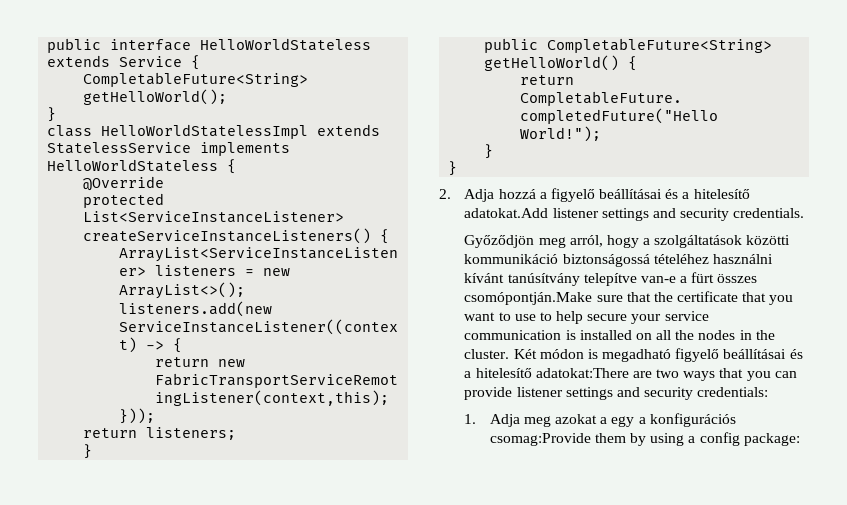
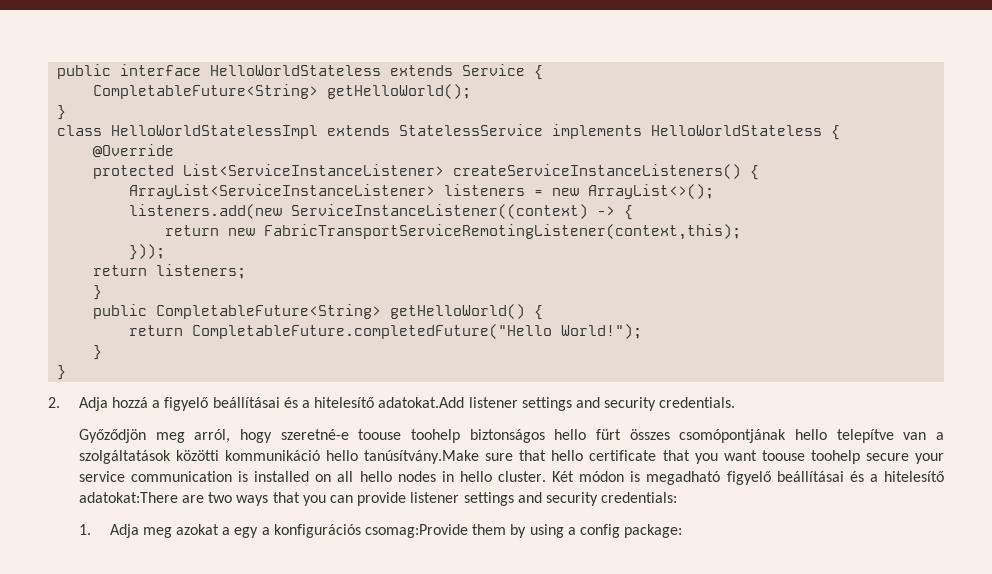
- Győződjön meg arról, hogy a szolgáltatások közötti kommunikáció biztonságossá tételéhez használni kívánt tanúsítvány telepítve van-e a fürt összes csomópontján.Make sure that the certificate that you want to use to help secure your service communication is installed on all the nodes in the cluster.
+ Győződjön meg arról, hogy szeretné-e toouse toohelp biztonságos hello fürt összes csomópontjának hello telepítve van a szolgáltatások közötti kommunikáció hello tanúsítvány.Make sure that hello certificate that you want toouse toohelp secure your service communication is installed on all hello nodes in hello cluster.

